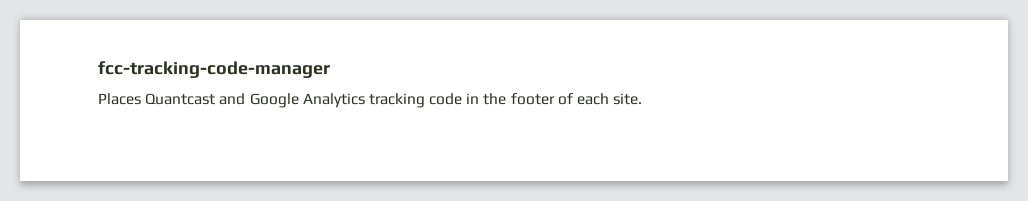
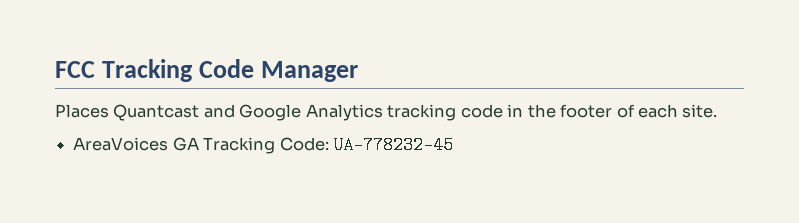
- fcc-tracking-code-manager
+ FCC Tracking Code Manager
+ AreaVoices GA Tracking Code: UA-778232-45

